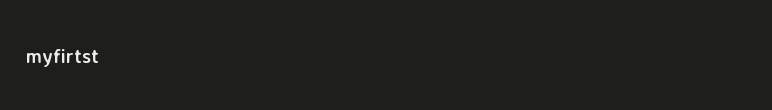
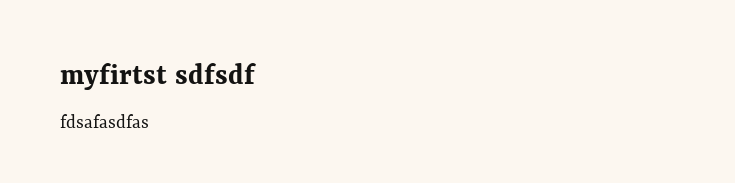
- myfirtst
+ myfirtst sdfsdf
+ fdsafasdfas

